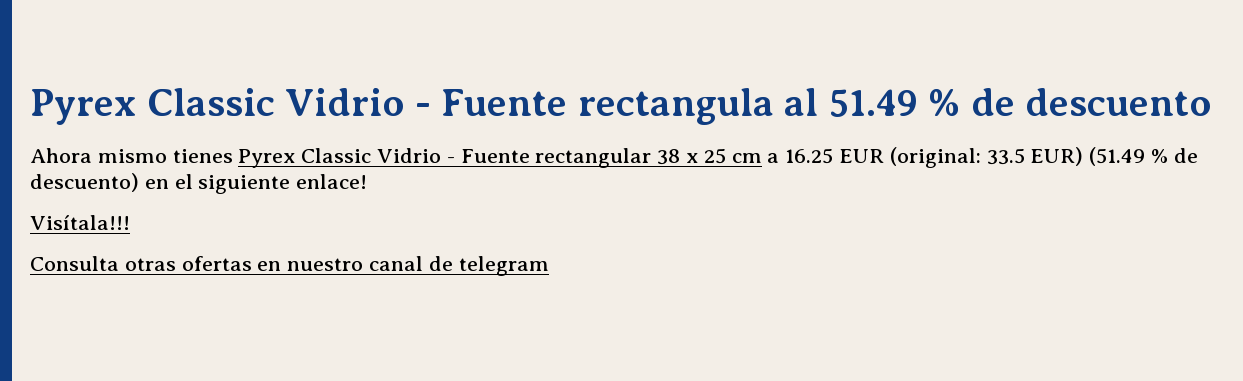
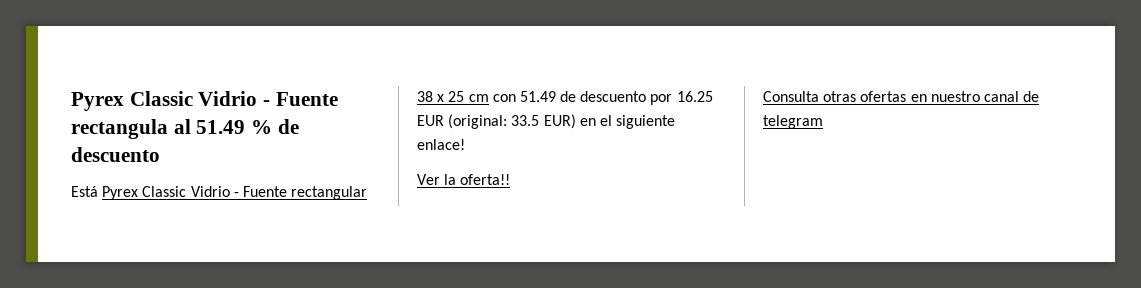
- Ahora mismo tienes Pyrex Classic Vidrio - Fuente rectangular 38 x 25 cm a 16.25 EUR (original: 33.5 EUR) (51.49 % de descuento) en el siguiente enlace!
+ Está Pyrex Classic Vidrio - Fuente rectangular 38 x 25 cm con 51.49 de descuento por 16.25 EUR (original: 33.5 EUR) en el siguiente enlace!
- Visítala!!!
+ Ver la oferta!!

